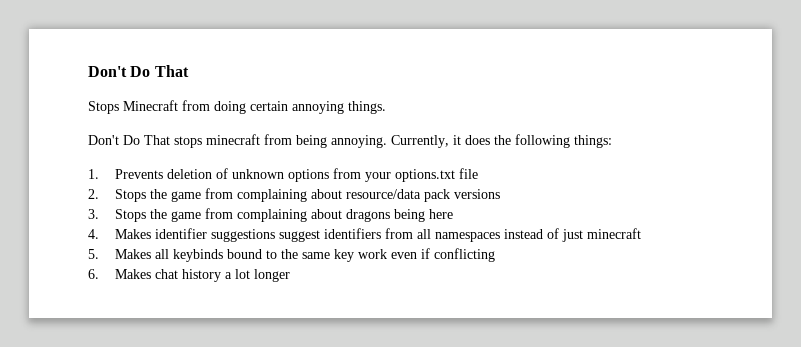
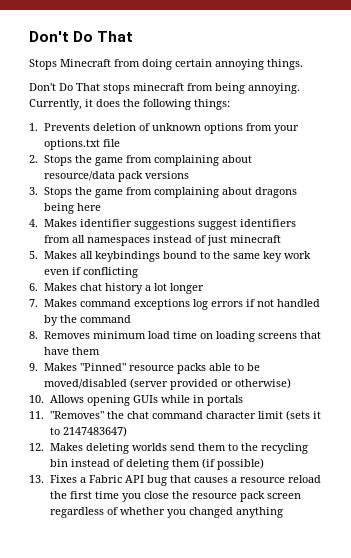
- 5. Makes all keybinds bound to the same key work even if conflicting
+ 5. Makes all keybindings bound to the same key work even if conflicting
+ 7. Makes command exceptions log errors if not handled by the command
+ 8. Removes minimum load time on loading screens that have them
+ 9. Makes "Pinned" resource packs able to be moved/disabled (server provided or otherwise)
+ 10. Allows opening GUIs while in portals
+ 11. "Removes" the chat command character limit (sets it to 2147483647)
+ 12. Makes deleting worlds send them to the recycling bin instead of deleting them (if possible)
+ 13. Fixes a Fabric API bug that causes a resource reload the first time you close the resource pack screen regardless of whether you changed anything

